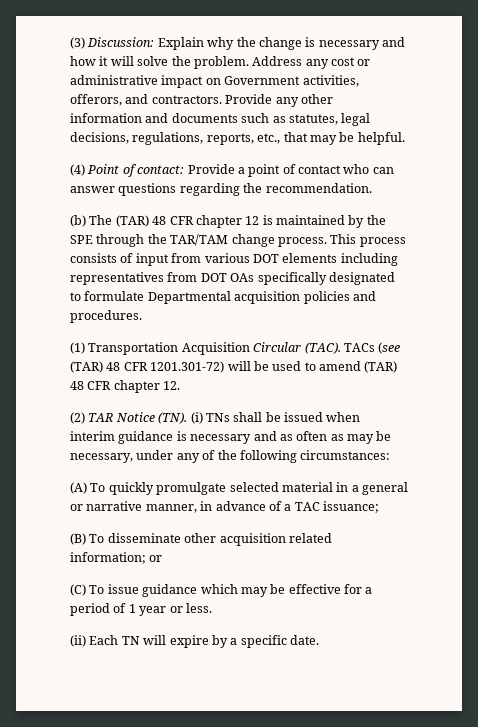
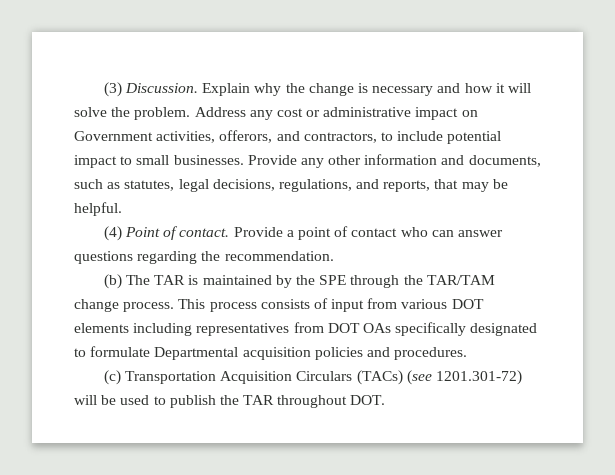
- (3) Discussion: Explain why the change is necessary and how it will solve the problem.
+ (3) Discussion. Explain why the change is necessary and how it will solve the problem.
- Address any cost or administrative impact on Government activities, offerors, and contractors.
+ Address any cost or administrative impact on Government activities, offerors, and contractors, to include potential impact to small businesses.
- Provide any other information and documents such as statutes, legal decisions, regulations, reports, etc., that may be helpful.
+ Provide any other information and documents, such as statutes, legal decisions, regulations, and reports, that may be helpful.
- (4) Point of contact: Provide a point of contact who can answer questions regarding the recommendation.
+ (4) Point of contact. Provide a point of contact who can answer questions regarding the recommendation.
- (b) The (TAR) 48 CFR chapter 12 is maintained by the SPE through the TAR/TAM change process.
+ (b) The TAR is maintained by the SPE through the TAR/TAM change process.
- (1) Transportation Acquisition Circular (TAC). TACs (see (TAR) 48 CFR 1201.301-72) will be used to amend (TAR) 48 CFR chapter 12.
- (2) TAR Notice (TN). (i) TNs shall be issued when interim guidance is necessary and as often as may be necessary, under any of the following circumstances:
- (A) To quickly promulgate selected material in a general or narrative manner, in advance of a TAC issuance;
- (B) To disseminate other acquisition related information; or
- (C) To issue guidance which may be effective for a period of 1 year or less.
- (ii) Each TN will expire by a specific date.
+ (c) Transportation Acquisition Circulars (TACs) (see 1201.301-72) will be used to publish the TAR throughout DOT.

